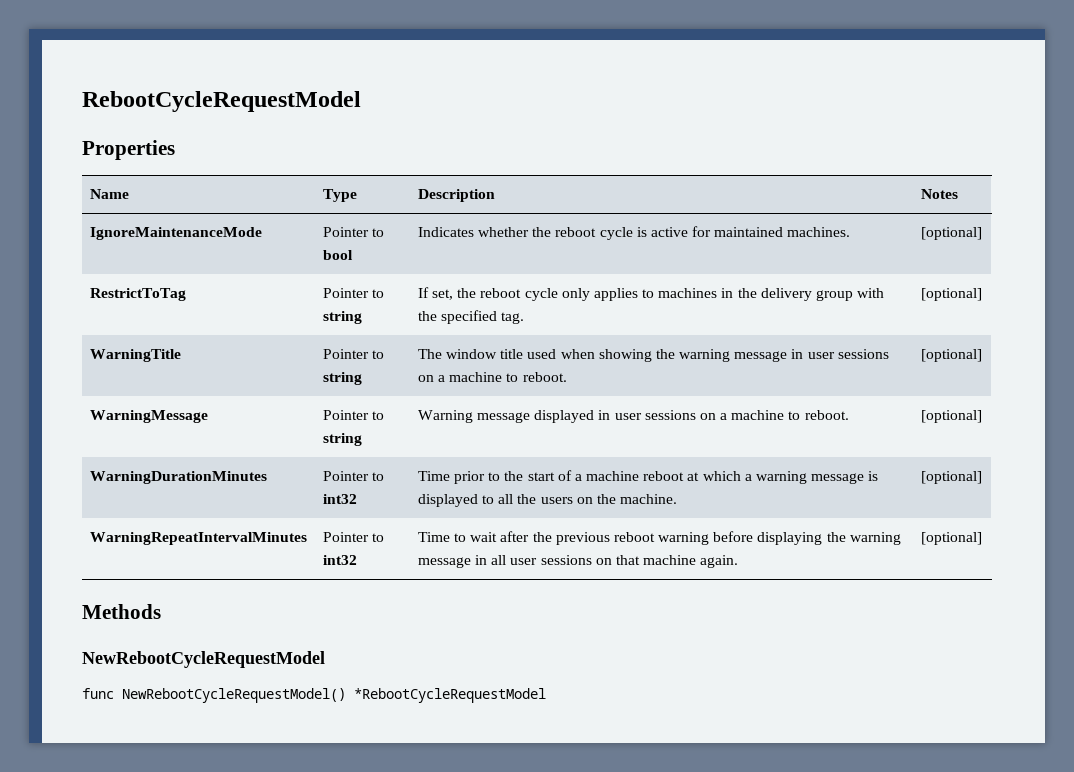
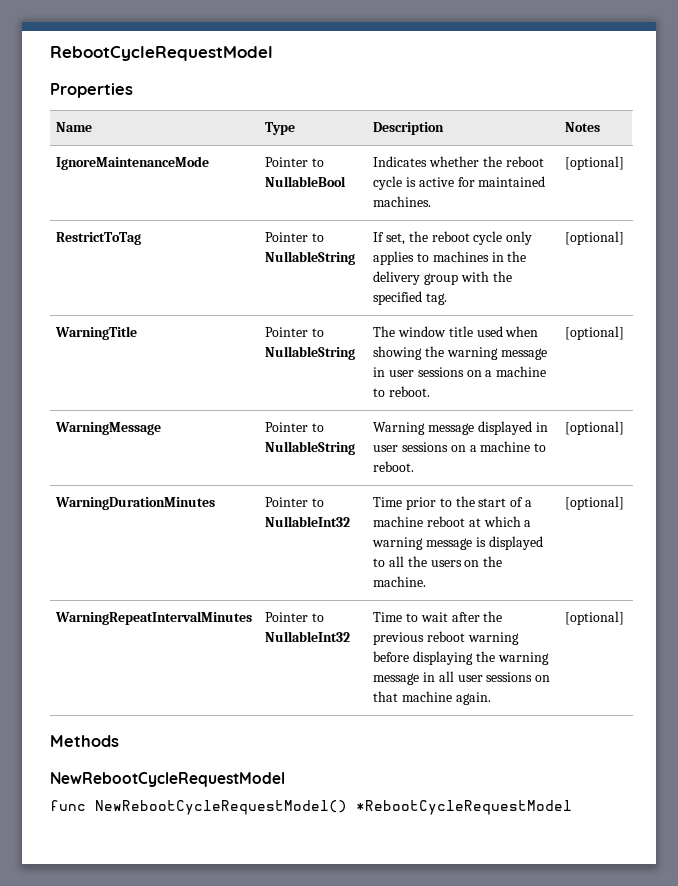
- IgnoreMaintenanceMode | Pointer to bool | Indicates whether the reboot cycle is active for maintained machines. | [optional]
+ IgnoreMaintenanceMode | Pointer to NullableBool | Indicates whether the reboot cycle is active for maintained machines. | [optional]
- RestrictToTag | Pointer to string | If set, the reboot cycle only applies to machines in the delivery group with the specified tag. | [optional]
+ RestrictToTag | Pointer to NullableString | If set, the reboot cycle only applies to machines in the delivery group with the specified tag. | [optional]
- WarningTitle | Pointer to string | The window title used when showing the warning message in user sessions on a machine to reboot. | [optional]
+ WarningTitle | Pointer to NullableString | The window title used when showing the warning message in user sessions on a machine to reboot. | [optional]
- WarningMessage | Pointer to string | Warning message displayed in user sessions on a machine to reboot. | [optional]
+ WarningMessage | Pointer to NullableString | Warning message displayed in user sessions on a machine to reboot. | [optional]
- WarningDurationMinutes | Pointer to int32 | Time prior to the start of a machine reboot at which a warning message is displayed to all the users on the machine. | [optional]
+ WarningDurationMinutes | Pointer to NullableInt32 | Time prior to the start of a machine reboot at which a warning message is displayed to all the users on the machine. | [optional]
- WarningRepeatIntervalMinutes | Pointer to int32 | Time to wait after the previous reboot warning before displaying the warning message in all user sessions on that machine again. | [optional]
+ WarningRepeatIntervalMinutes | Pointer to NullableInt32 | Time to wait after the previous reboot warning before displaying the warning message in all user sessions on that machine again. | [optional]

